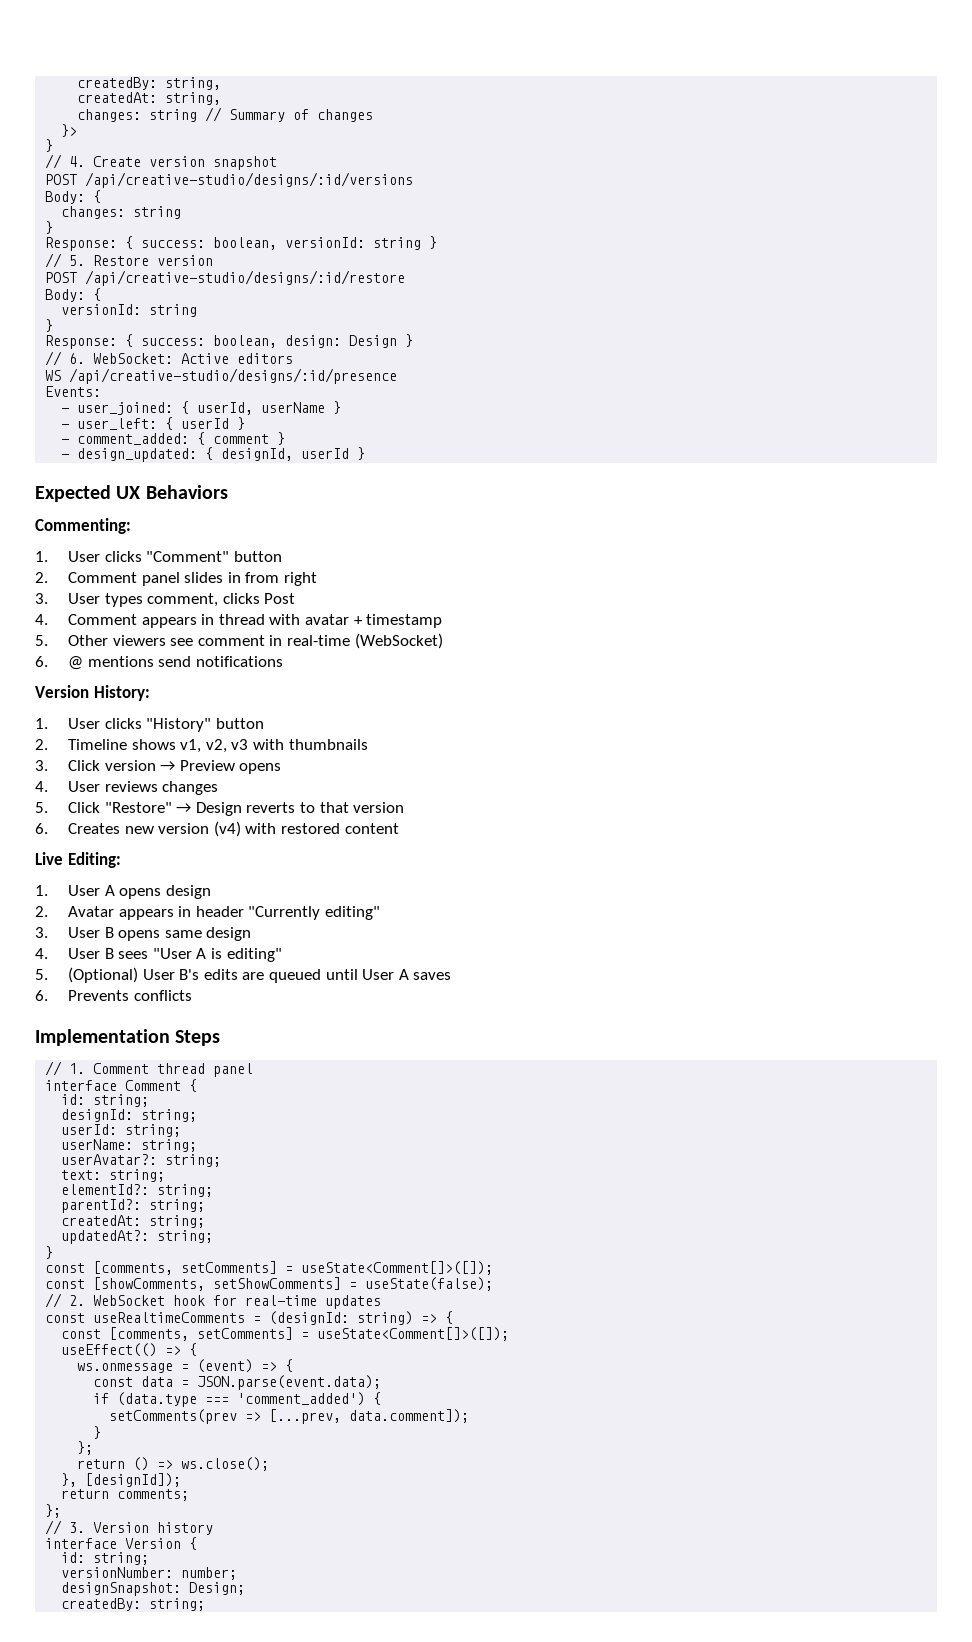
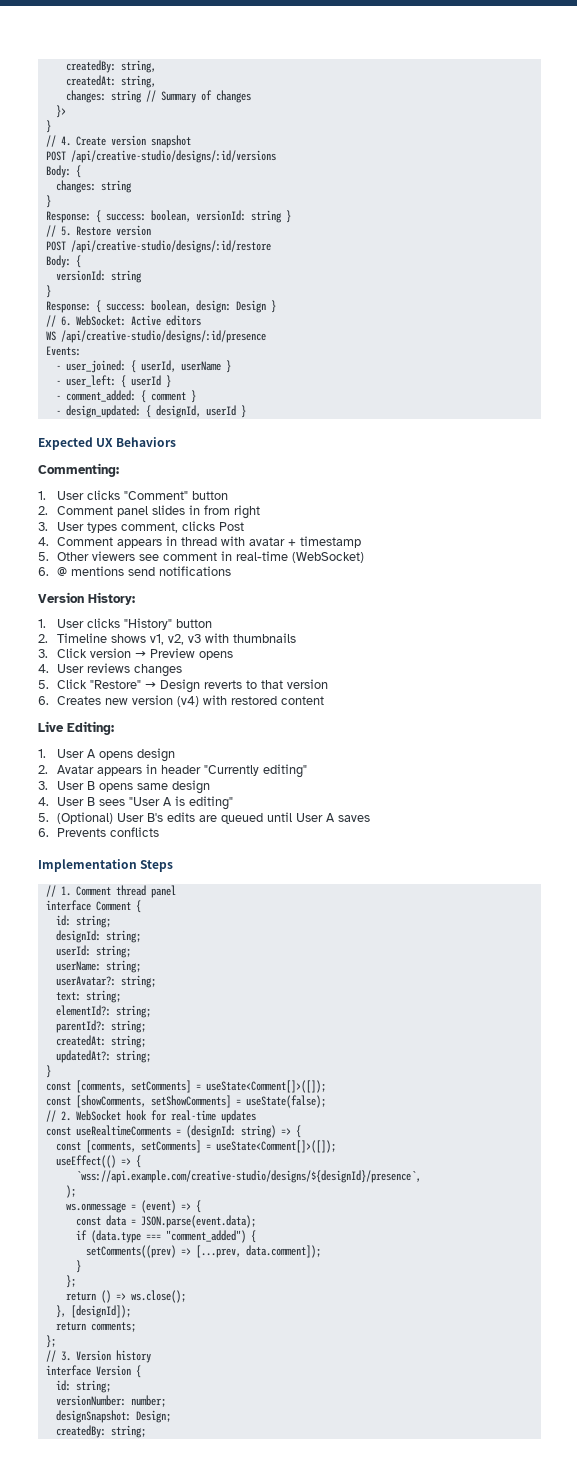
+ `wss://api.example.com/creative-studio/designs/${designId}/presence`,
+ );
- if (data.type === 'comment_added') {
- setComments(prev => [...prev, data.comment]);
+ if (data.type === "comment_added") {
+ setComments((prev) => [...prev, data.comment]);

